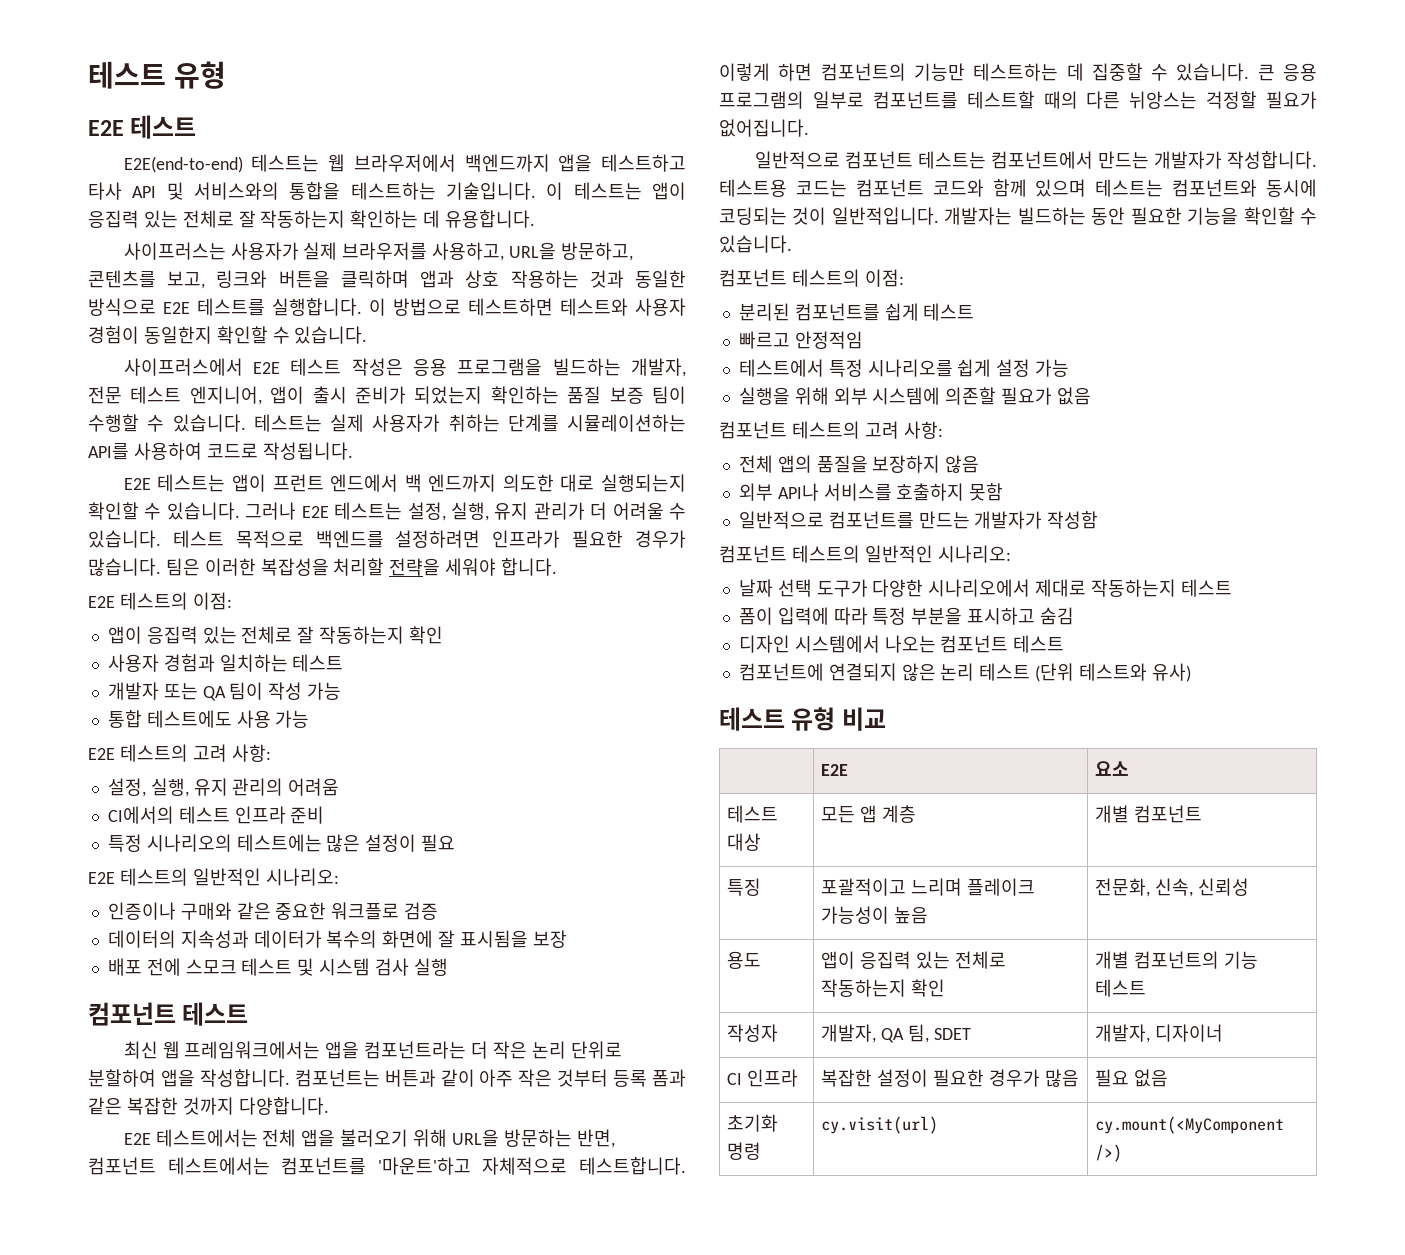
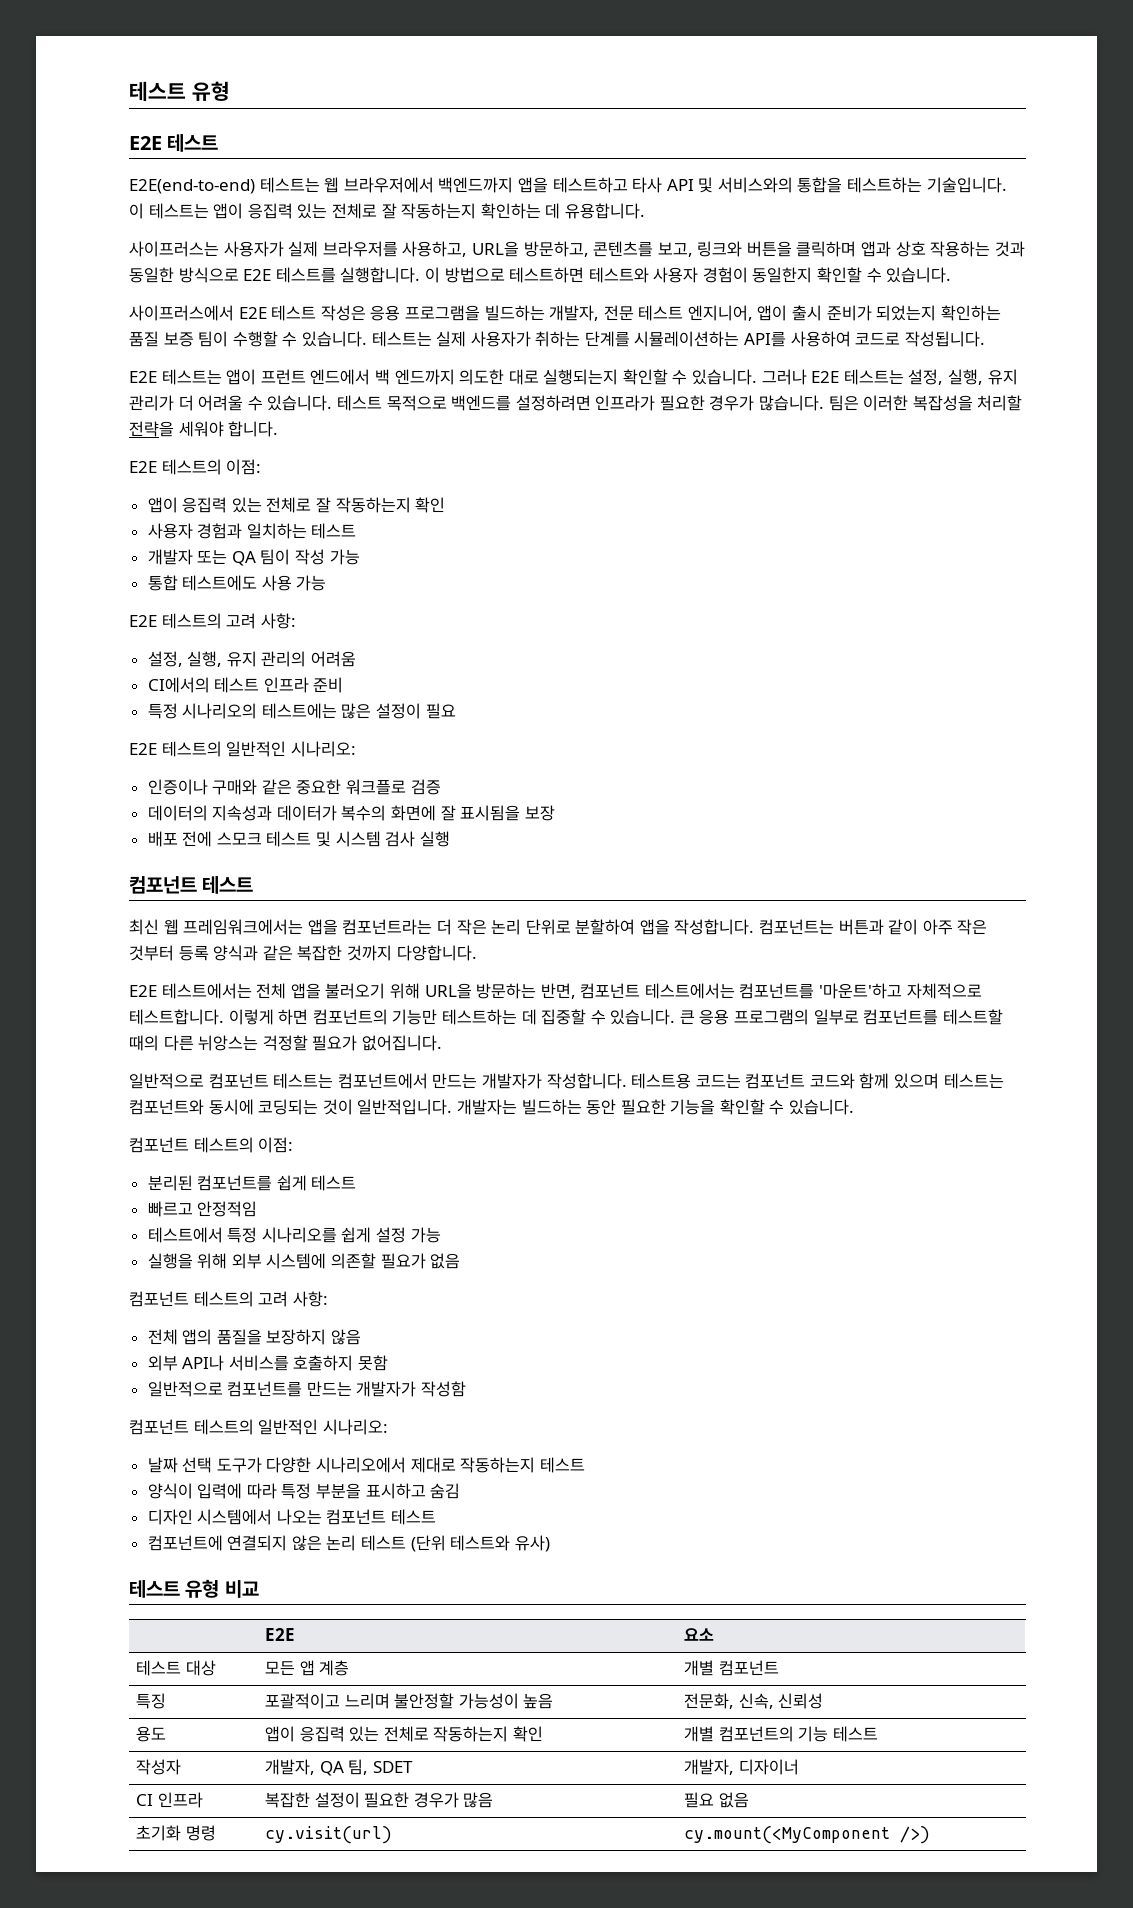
- 컴포넌트는 버튼과 같이 아주 작은 것부터 등록 폼과 같은 복잡한 것까지 다양합니다.
+ 컴포넌트는 버튼과 같이 아주 작은 것부터 등록 양식과 같은 복잡한 것까지 다양합니다.
- 폼이 입력에 따라 특정 부분을 표시하고 숨김
+ 양식이 입력에 따라 특정 부분을 표시하고 숨김
- 특징 | 포괄적이고 느리며 플레이크 가능성이 높음 | 전문화, 신속, 신뢰성
+ 특징 | 포괄적이고 느리며 불안정할 가능성이 높음 | 전문화, 신속, 신뢰성

